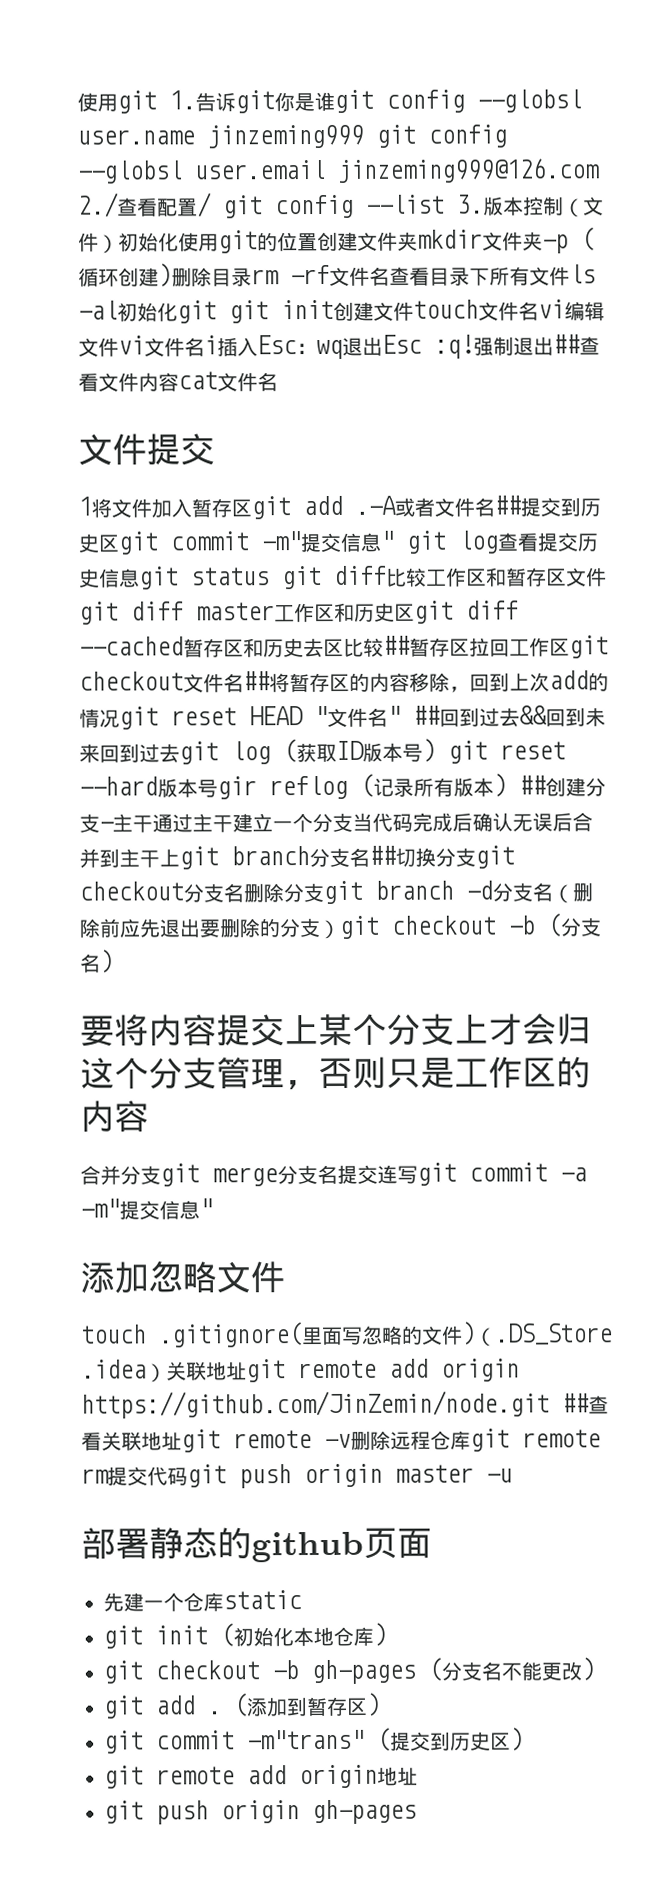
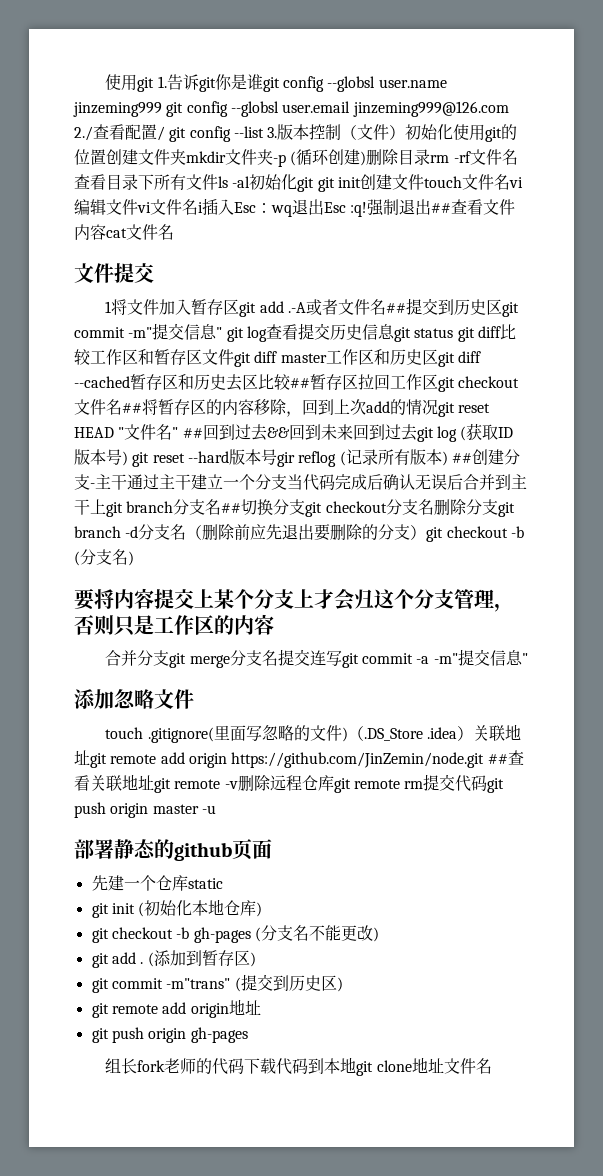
+ 组长fork老师的代码下载代码到本地git clone地址文件名

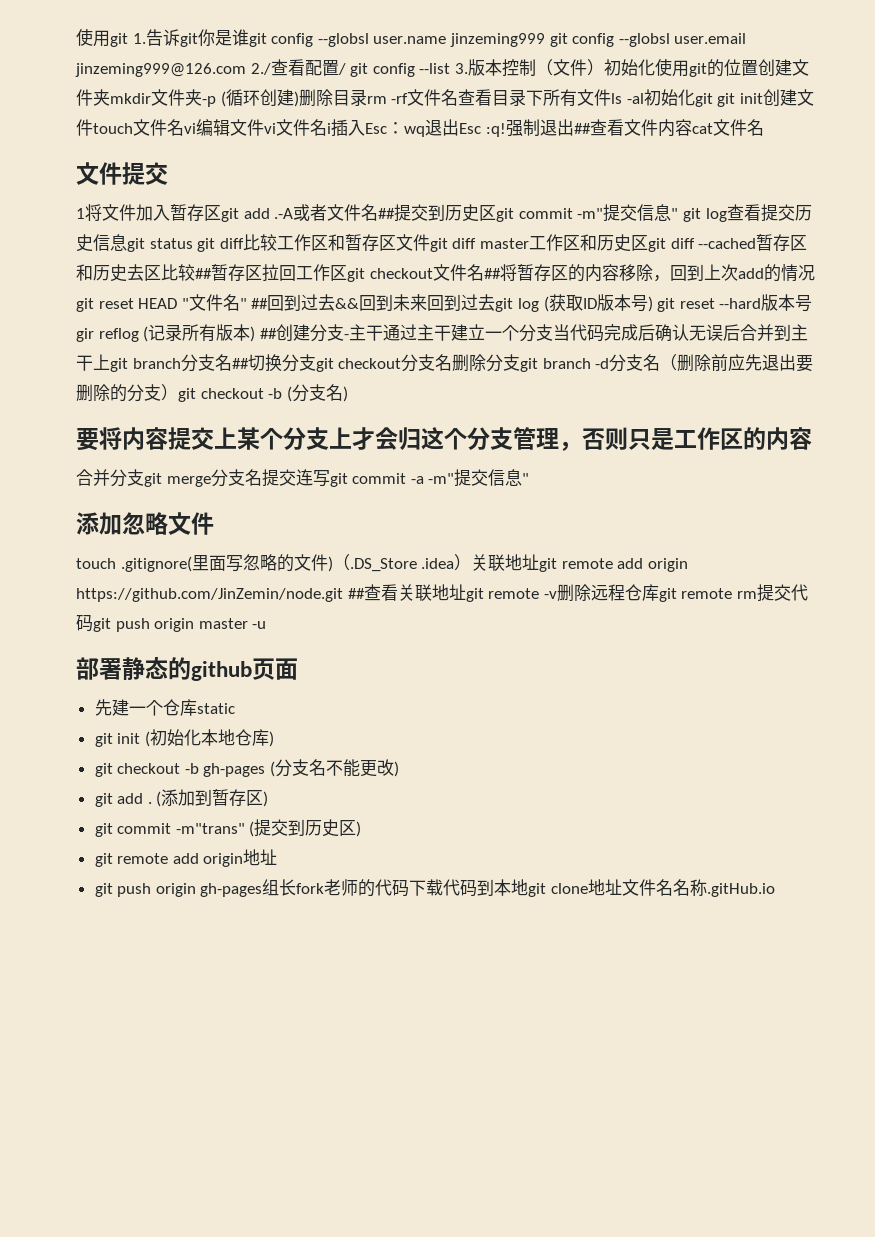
- git push origin gh-pages
- 组长fork老师的代码下载代码到本地git clone地址文件名
+ git push origin gh-pages组长fork老师的代码下载代码到本地git clone地址文件名名称.gitHub.io

